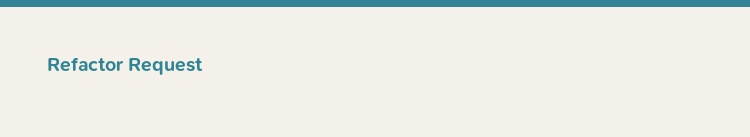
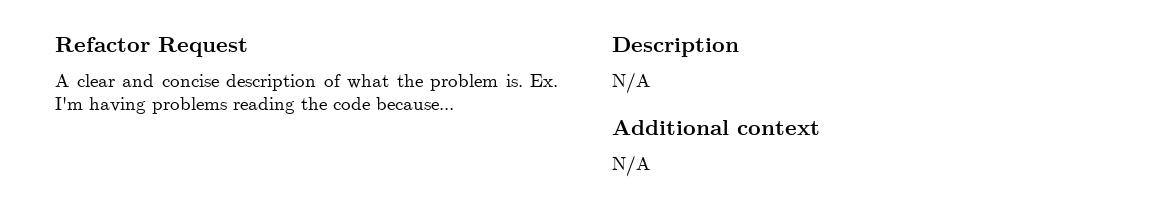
+ A clear and concise description of what the problem is. Ex. I'm having problems reading the code because...
+ Description
+ N/A
+ Additional context
+ N/A

